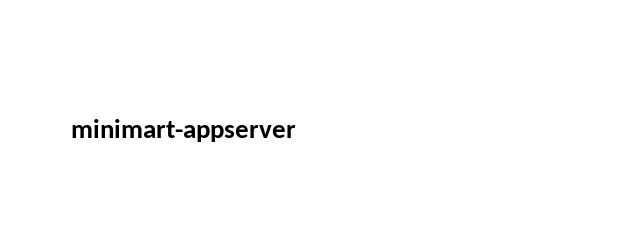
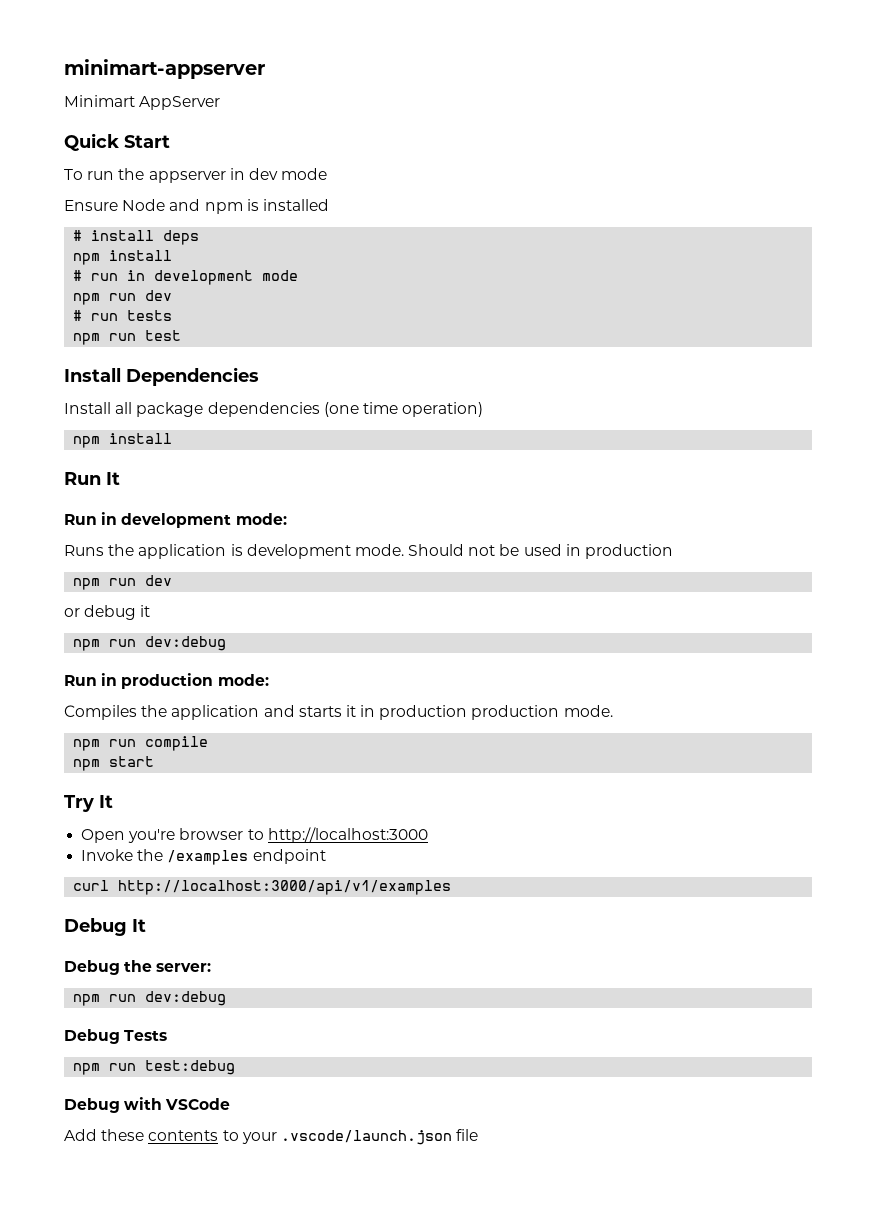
+ Minimart AppServer
+ Quick Start
+ To run the appserver in dev mode
+ Ensure Node and npm is installed
+ # install deps
+ npm install
+ # run in development mode
+ npm run dev
+ # run tests
+ npm run test
+ Install Dependencies
+ Install all package dependencies (one time operation)
+ npm install
+ Run It
+ Run in development mode:
+ Runs the application is development mode. Should not be used in production
+ npm run dev
+ or debug it
+ npm run dev:debug
+ Run in production mode:
+ Compiles the application and starts it in production production mode.
+ npm run compile
+ npm start
+ Try It
+ Open you're browser to http://localhost:3000
+ Invoke the /examples endpoint
+ curl http://localhost:3000/api/v1/examples
+ Debug It
+ Debug the server:
+ npm run dev:debug
+ Debug Tests
+ npm run test:debug
+ Debug with VSCode
+ Add these contents to your .vscode/launch.json file

